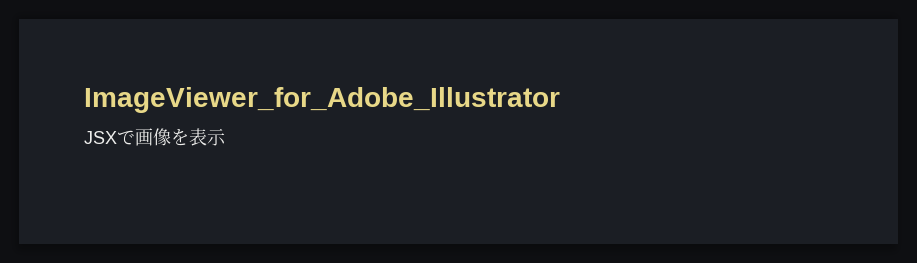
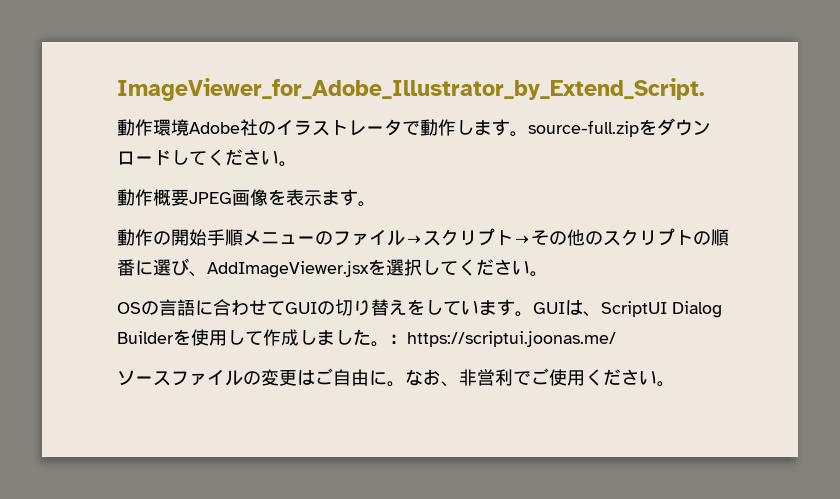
- ImageViewer_for_Adobe_Illustrator
- JSXで画像を表示
+ ImageViewer_for_Adobe_Illustrator_by_Extend_Script.
+ 動作環境Adobe社のイラストレータで動作します。source-full.zipをダウンロードしてください。
+ 動作概要JPEG画像を表示ます。
+ 動作の開始手順メニューのファイル→スクリプト→その他のスクリプトの順番に選び、AddImageViewer.jsxを選択してください。
+ OSの言語に合わせてGUIの切り替えをしています。GUIは、ScriptUI Dialog Builderを使用して作成しました。：https://scriptui.joonas.me/
+ ソースファイルの変更はご自由に。なお、非営利でご使用ください。

